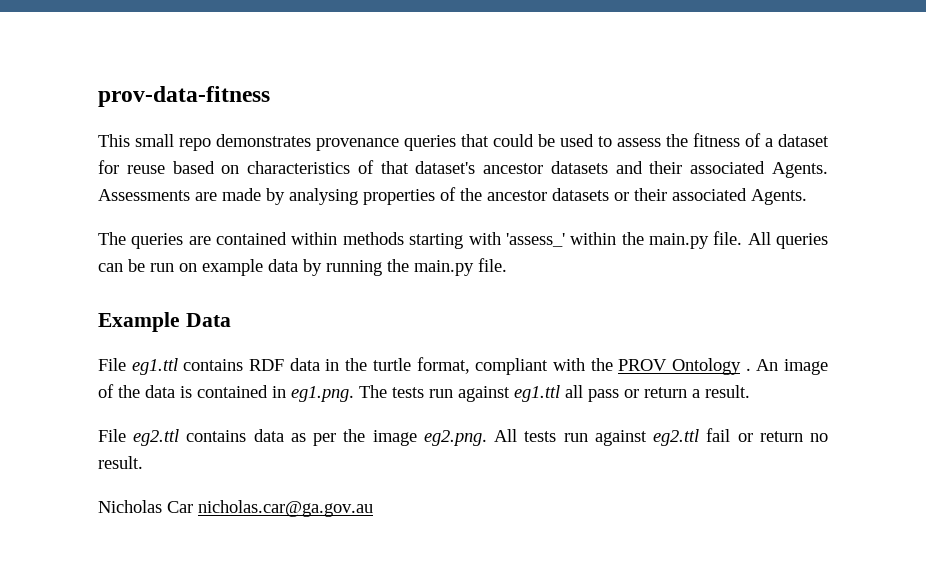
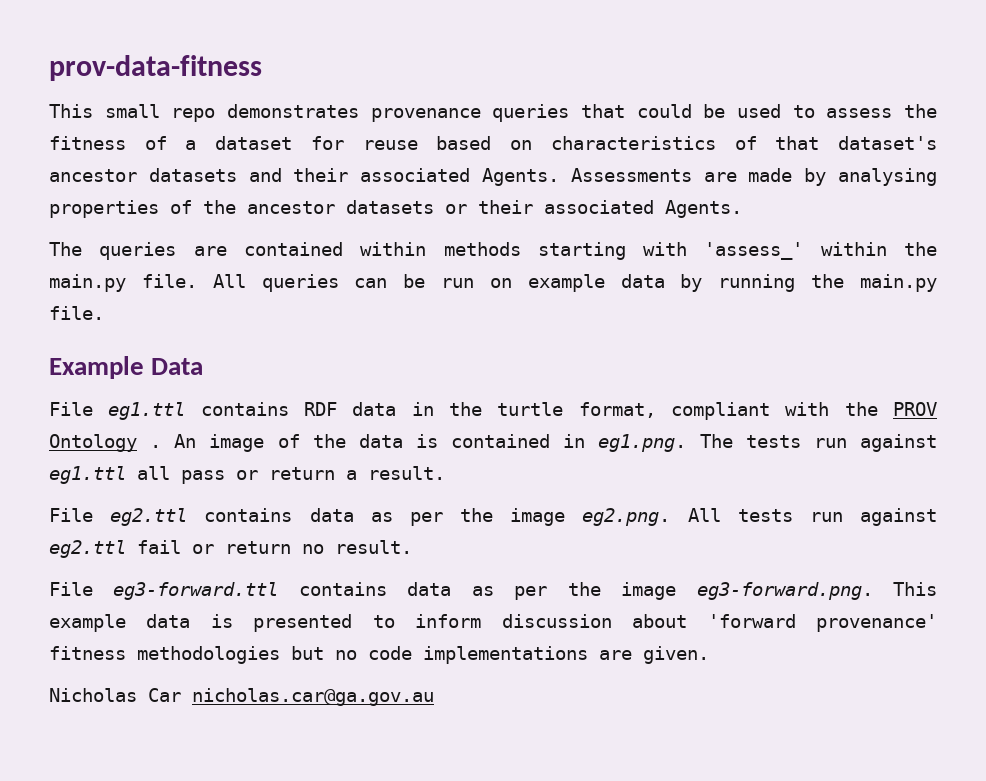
+ File eg3-forward.ttl contains data as per the image eg3-forward.png. This example data is presented to inform discussion about 'forward provenance' fitness methodologies but no code implementations are given.

